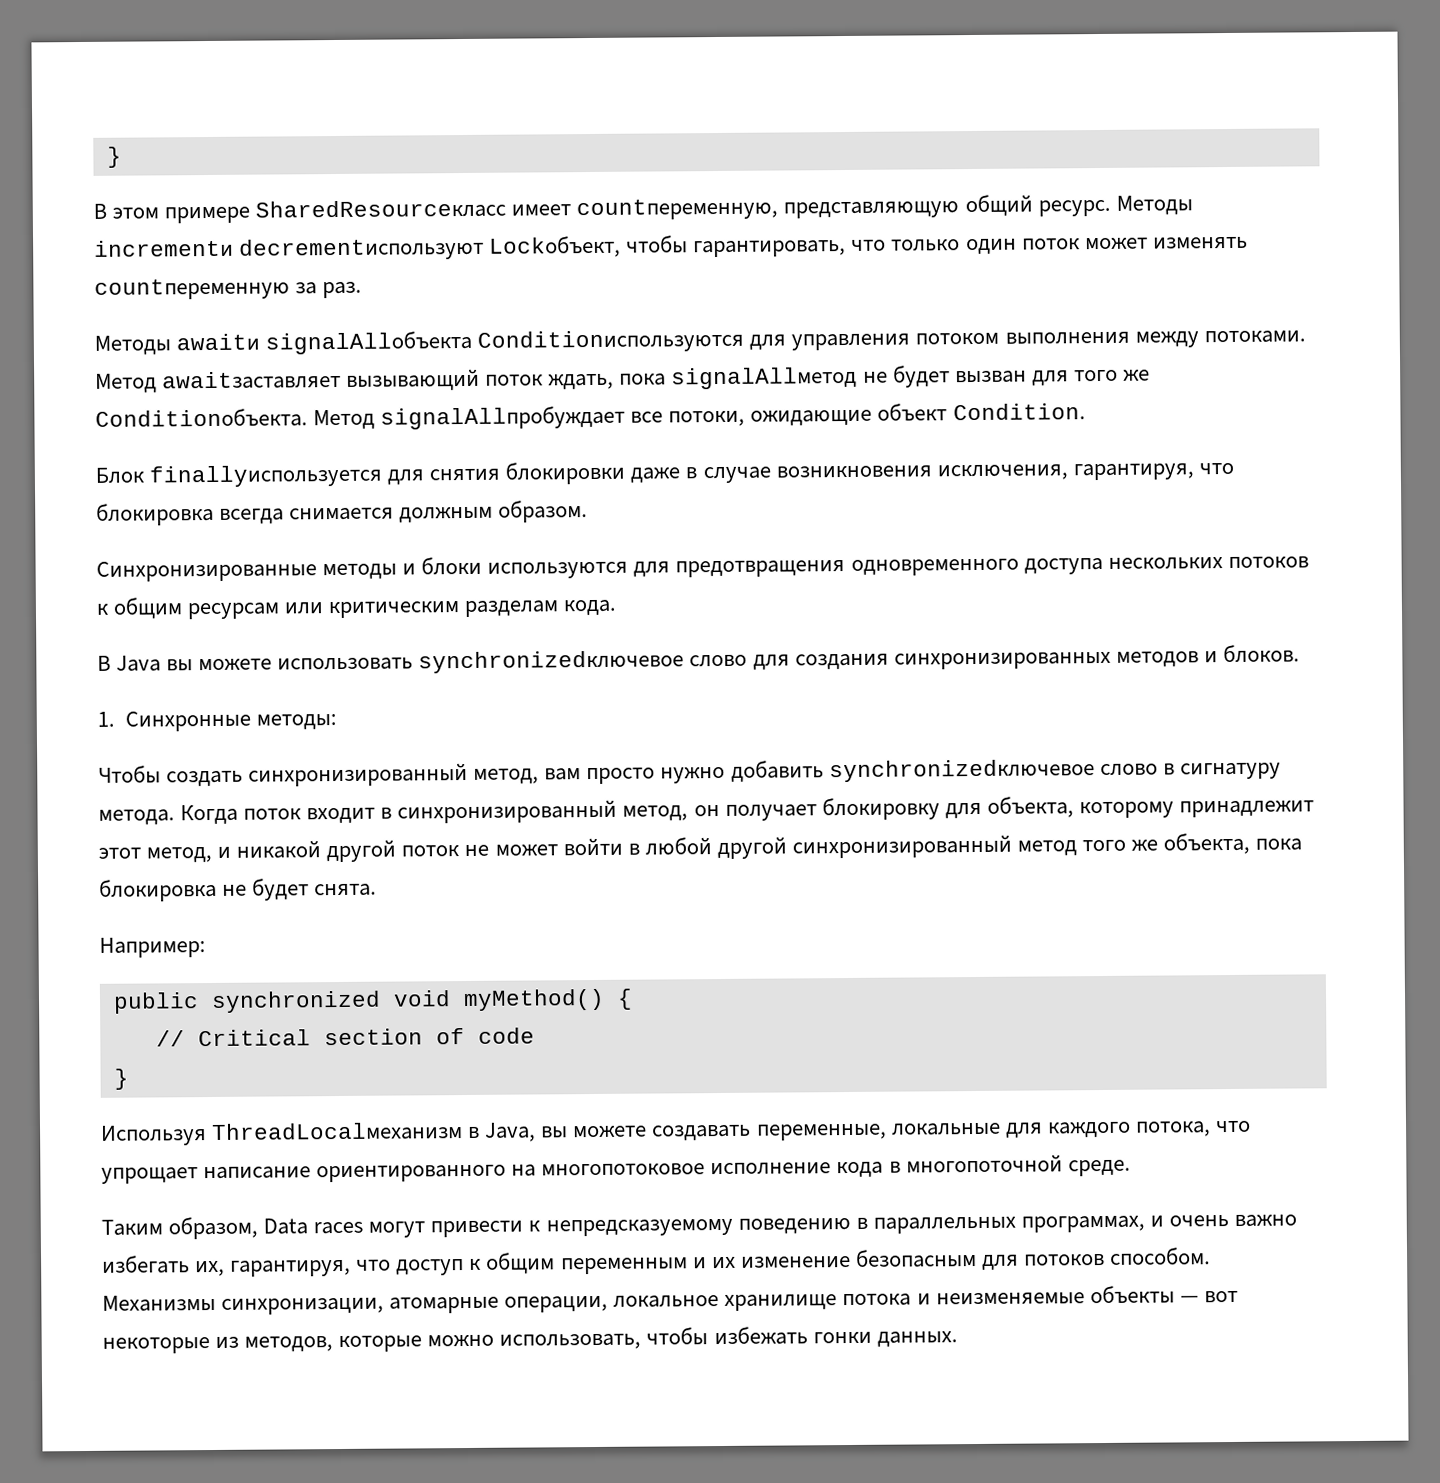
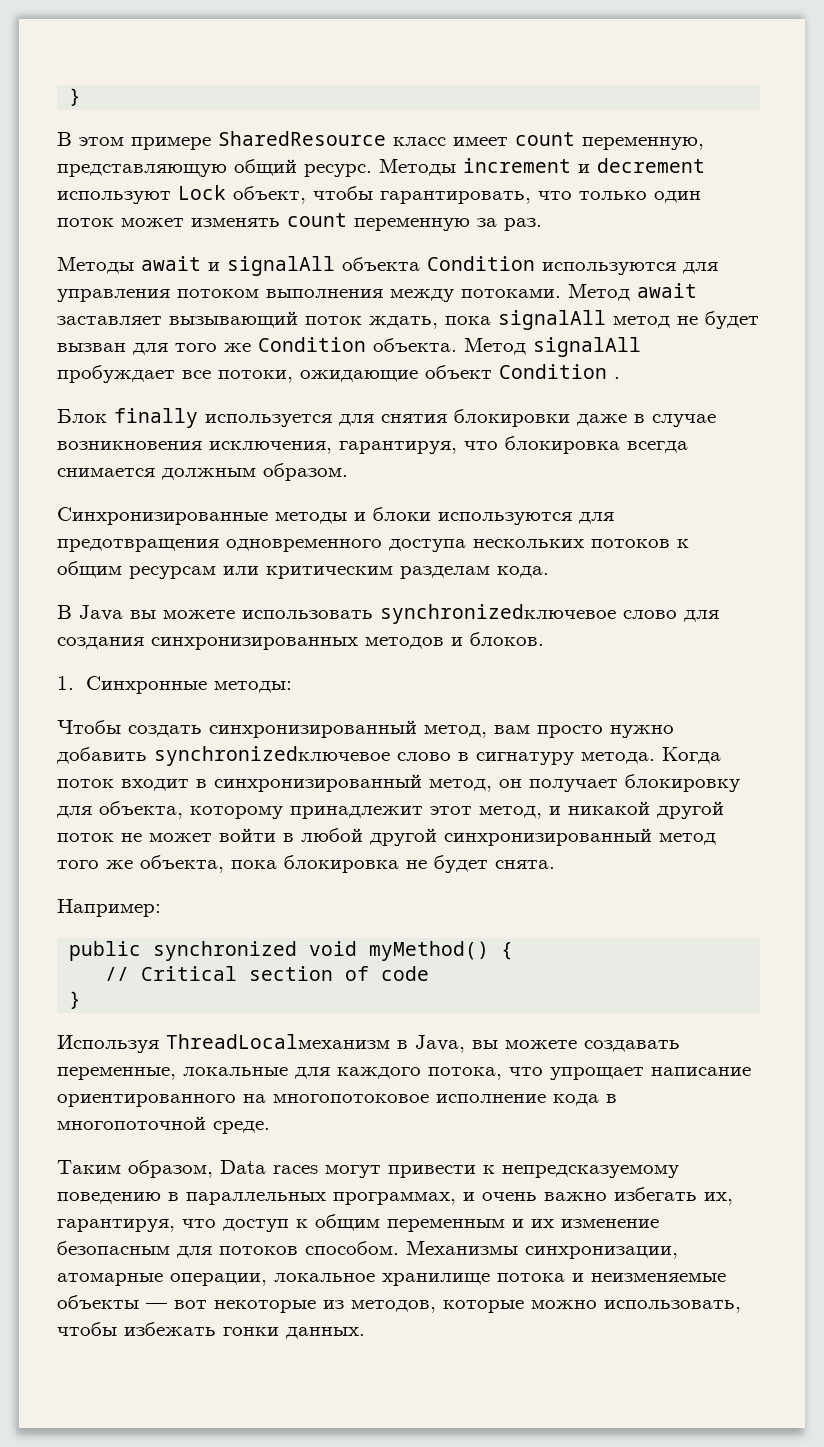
- В этом примере SharedResourceкласс имеет countпеременную, представляющую общий ресурс. Методы incrementи decrementиспользуют Lockобъект, чтобы гарантировать, что только один поток может изменять countпеременную за раз.
+ В этом примере SharedResource класс имеет count переменную, представляющую общий ресурс. Методы increment и decrement используют Lock объект, чтобы гарантировать, что только один поток может изменять count переменную за раз.
- Методы awaitи signalAllобъекта Conditionиспользуются для управления потоком выполнения между потоками.
+ Методы await и signalAll объекта Condition используются для управления потоком выполнения между потоками.
- Метод awaitзаставляет вызывающий поток ждать, пока signalAllметод не будет вызван для того же Conditionобъекта. Метод signalAllпробуждает все потоки, ожидающие объект Condition.
+ Метод await заставляет вызывающий поток ждать, пока signalAll метод не будет вызван для того же Condition объекта. Метод signalAll пробуждает все потоки, ожидающие объект Condition .
- Блок finallyиспользуется для снятия блокировки даже в случае возникновения исключения, гарантируя, что блокировка всегда снимается должным образом.
+ Блок finally используется для снятия блокировки даже в случае возникновения исключения, гарантируя, что блокировка всегда снимается должным образом.

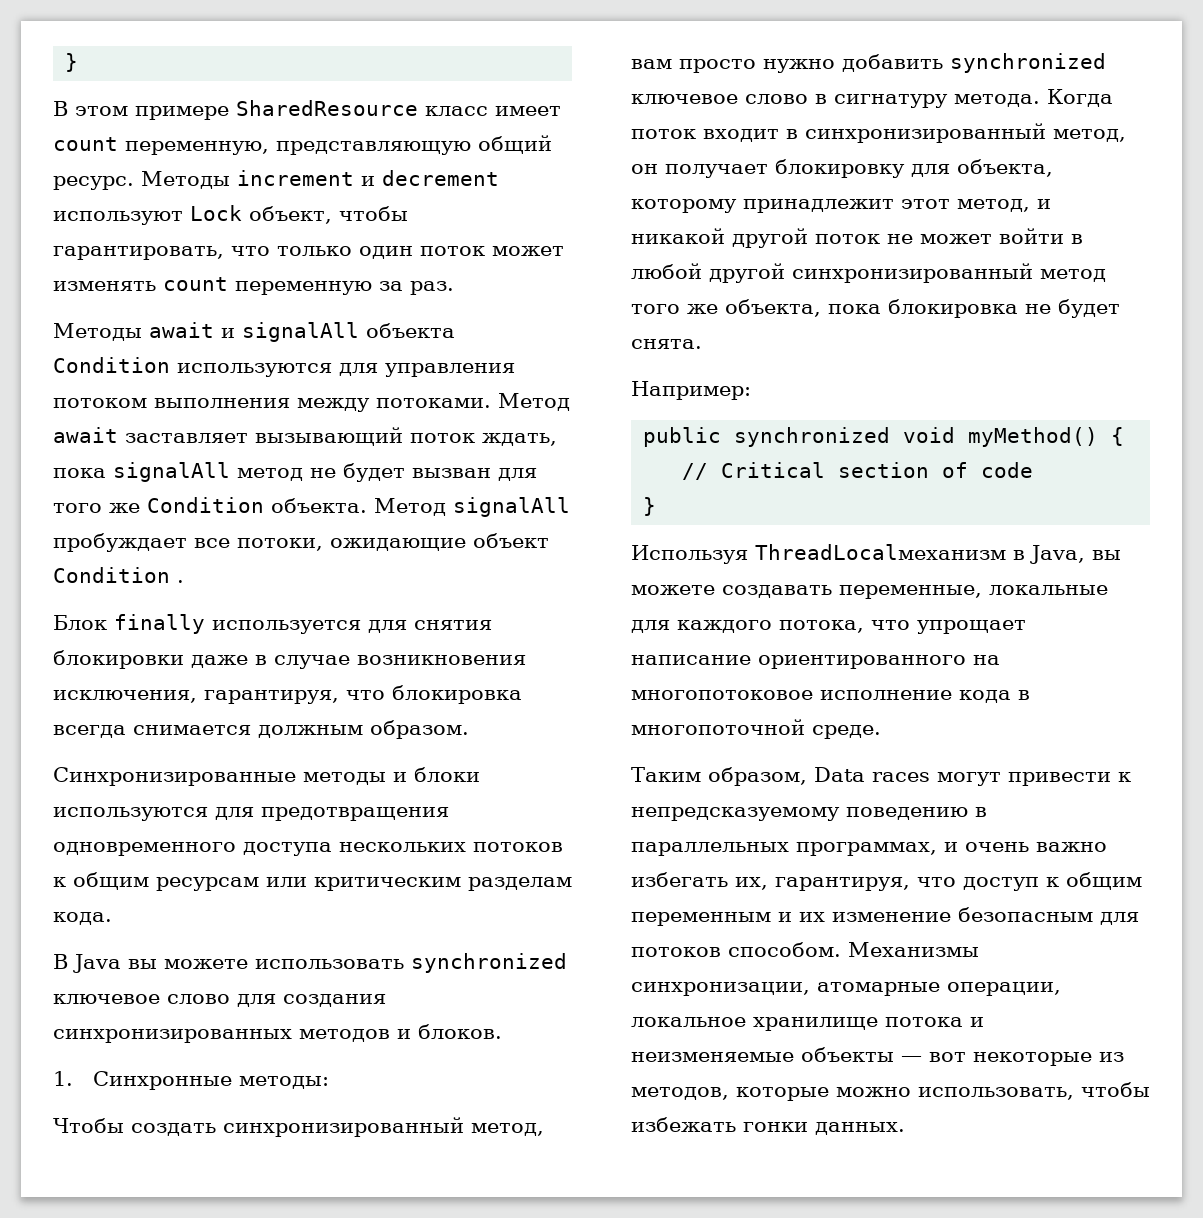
- В Java вы можете использовать synchronizedключевое слово для создания синхронизированных методов и блоков.
+ В Java вы можете использовать synchronized ключевое слово для создания синхронизированных методов и блоков.
- Чтобы создать синхронизированный метод, вам просто нужно добавить synchronizedключевое слово в сигнатуру метода.
+ Чтобы создать синхронизированный метод, вам просто нужно добавить synchronized ключевое слово в сигнатуру метода.

